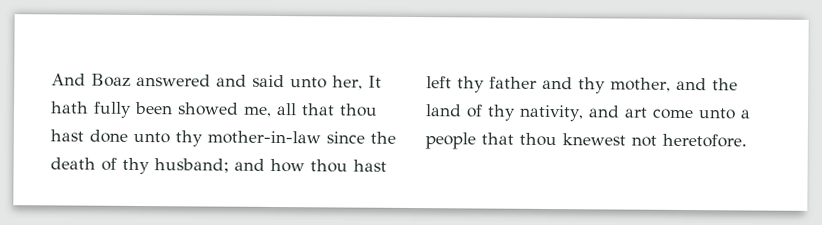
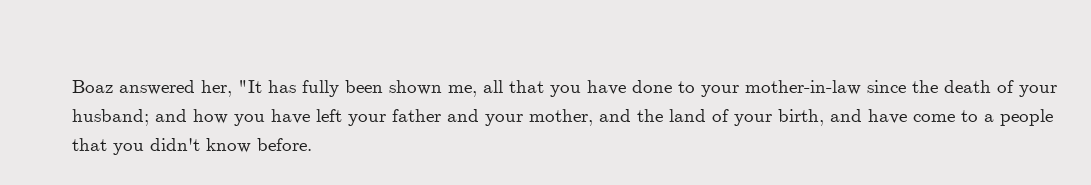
- And Boaz answered and said unto her, It hath fully been showed me, all that thou hast done unto thy mother-in-law since the death of thy husband; and how thou hast left thy father and thy mother, and the land of thy nativity, and art come unto a people that thou knewest not heretofore.
+ Boaz answered her, "It has fully been shown me, all that you have done to your mother-in-law since the death of your husband; and how you have left your father and your mother, and the land of your birth, and have come to a people that you didn't know before.

